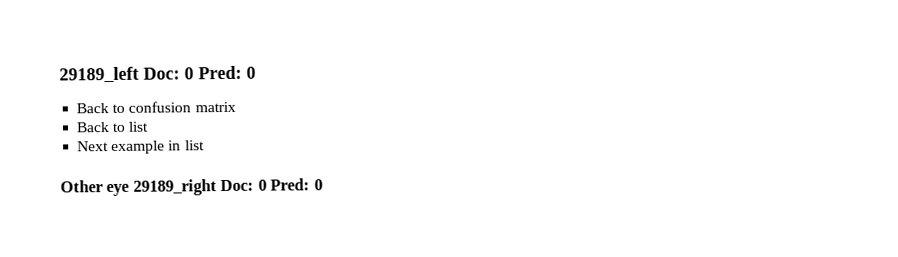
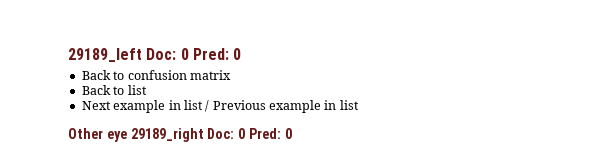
- Next example in list
+ Next example in list / Previous example in list

